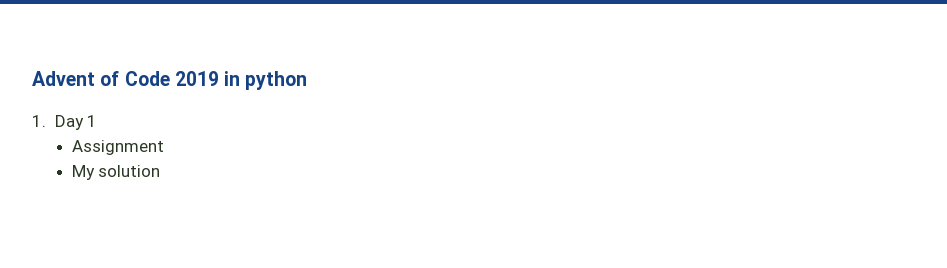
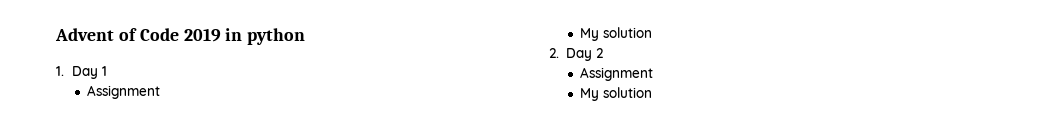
+ 2. Day 2
+ Assignment
+ My solution

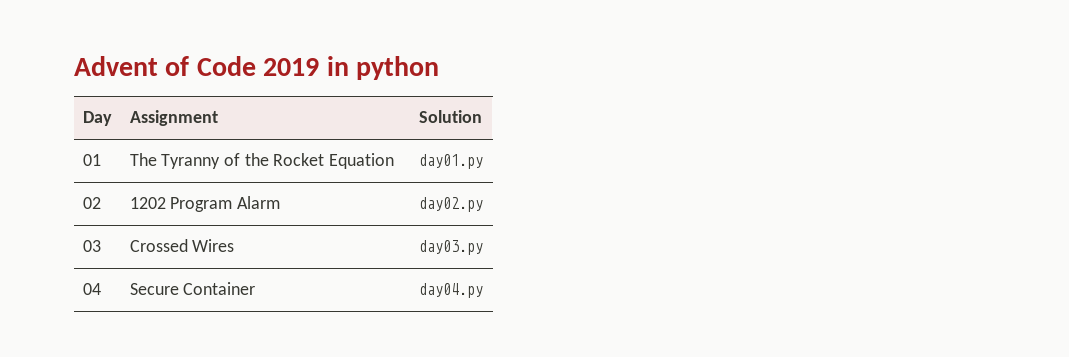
- 1. Day 1
- Assignment
- My solution
- 2. Day 2
- Assignment
- My solution
+ Day | Assignment | Solution
+ 01 | The Tyranny of the Rocket Equation | day01.py
+ 02 | 1202 Program Alarm | day02.py
+ 03 | Crossed Wires | day03.py
+ 04 | Secure Container | day04.py

